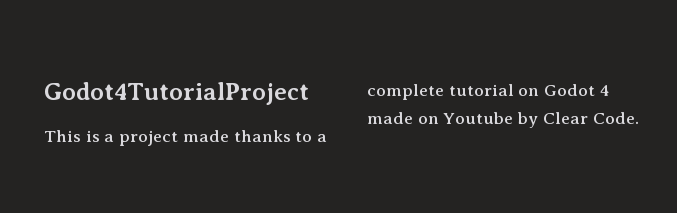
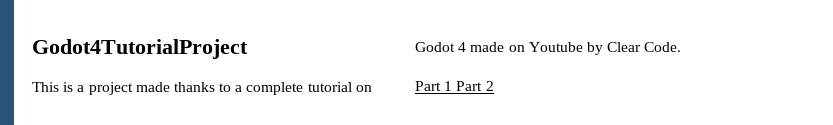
+ Part 1 Part 2

